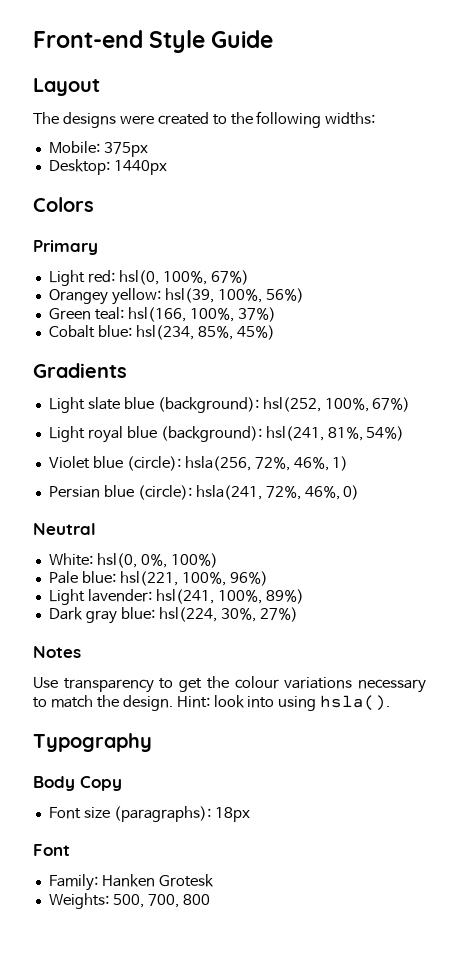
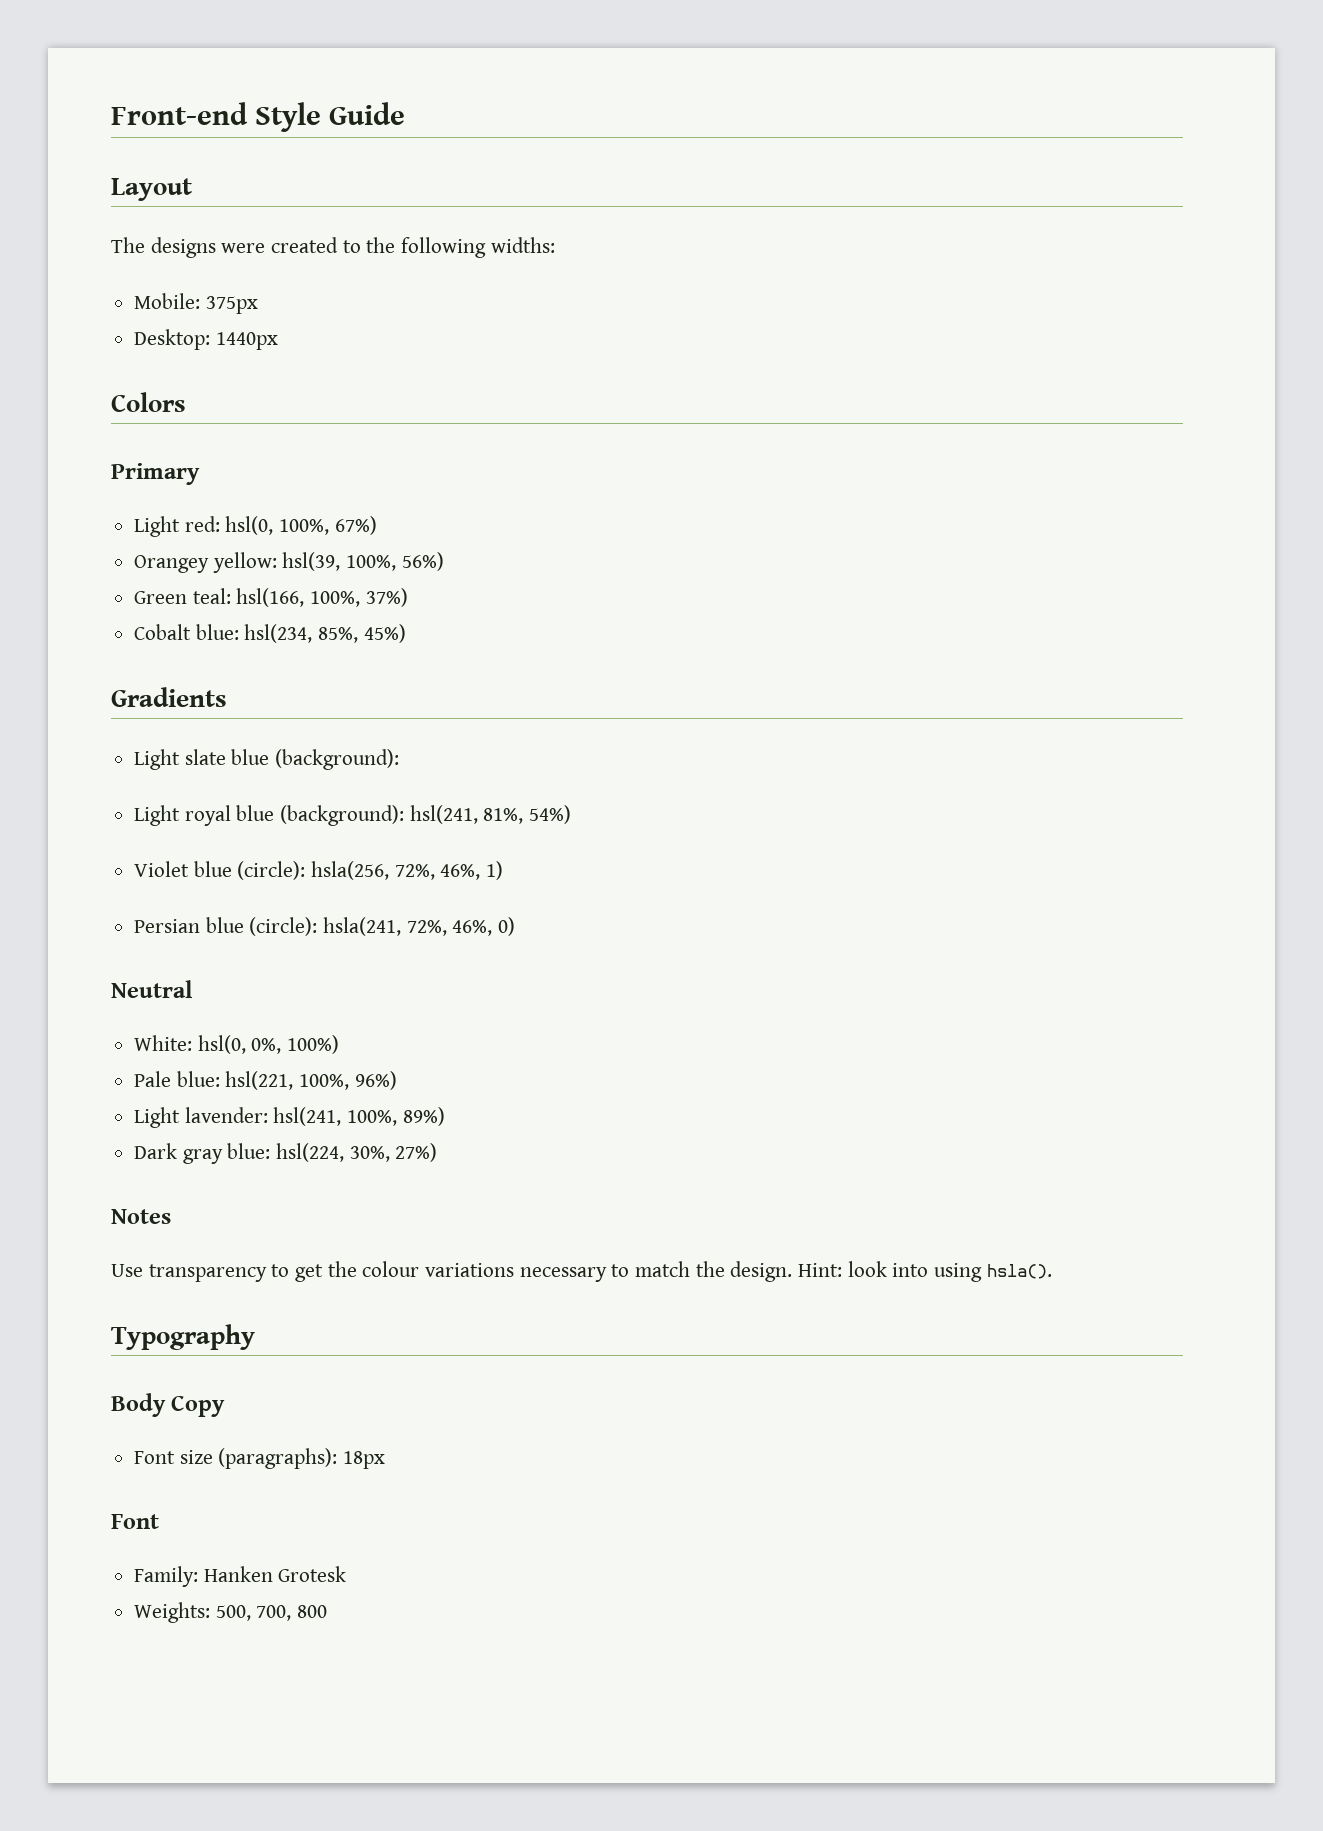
- Light slate blue (background): hsl(252, 100%, 67%)
+ Light slate blue (background):

